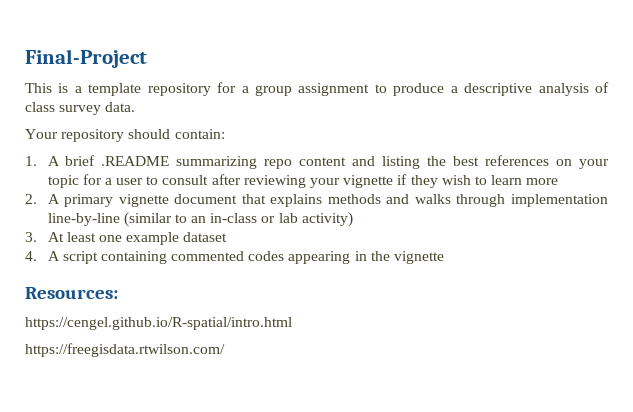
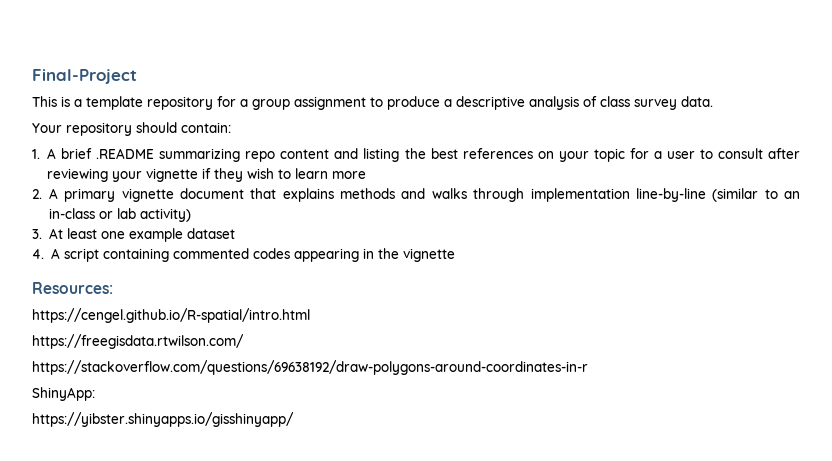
+ https://stackoverflow.com/questions/69638192/draw-polygons-around-coordinates-in-r
+ ShinyApp:
+ https://yibster.shinyapps.io/gisshinyapp/

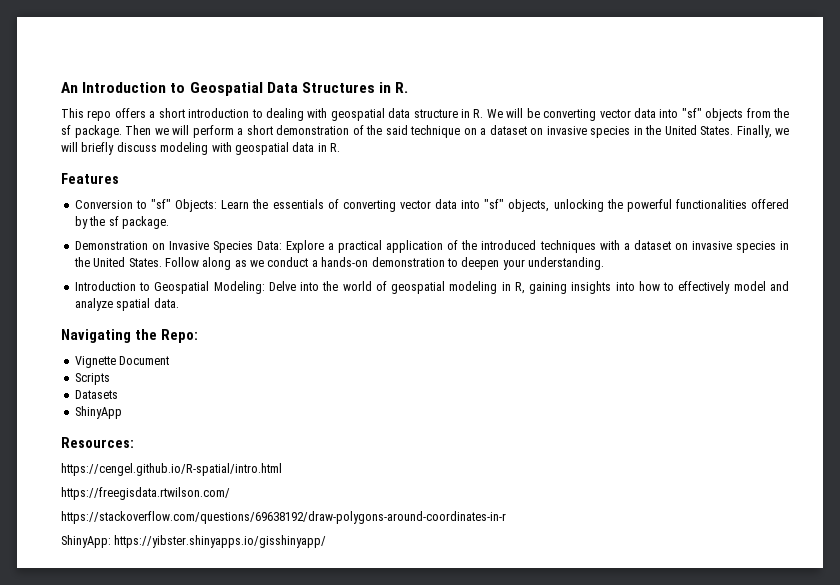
- Final-Project
- This is a template repository for a group assignment to produce a descriptive analysis of class survey data.
- Your repository should contain:
- 1. A brief .README summarizing repo content and listing the best references on your topic for a user to consult after reviewing your vignette if they wish to learn more
- 2. A primary vignette document that explains methods and walks through implementation line-by-line (similar to an in-class or lab activity)
- 3. At least one example dataset
- 4. A script containing commented codes appearing in the vignette
+ An Introduction to Geospatial Data Structures in R.
+ This repo offers a short introduction to dealing with geospatial data structure in R. We will be converting vector data into "sf" objects from the sf package. Then we will perform a short demonstration of the said technique on a dataset on invasive species in the United States. Finally, we will briefly discuss modeling with geospatial data in R.
+ Features
+ Conversion to "sf" Objects: Learn the essentials of converting vector data into "sf" objects, unlocking the powerful functionalities offered by the sf package.
+ Demonstration on Invasive Species Data: Explore a practical application of the introduced techniques with a dataset on invasive species in the United States. Follow along as we conduct a hands-on demonstration to deepen your understanding.
+ Introduction to Geospatial Modeling: Delve into the world of geospatial modeling in R, gaining insights into how to effectively model and analyze spatial data.
+ Navigating the Repo:
+ Vignette Document
+ Scripts
+ Datasets
+ ShinyApp
- ShinyApp:
- https://yibster.shinyapps.io/gisshinyapp/
+ ShinyApp: https://yibster.shinyapps.io/gisshinyapp/

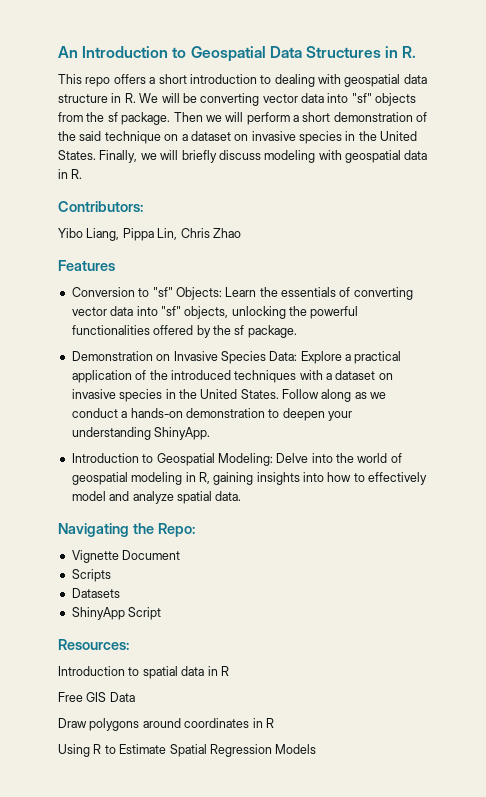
+ Contributors:
+ Yibo Liang, Pippa Lin, Chris Zhao
- Follow along as we conduct a hands-on demonstration to deepen your understanding.
+ Follow along as we conduct a hands-on demonstration to deepen your understanding ShinyApp.
- ShinyApp
+ ShinyApp Script
- https://cengel.github.io/R-spatial/intro.html
- https://freegisdata.rtwilson.com/
- https://stackoverflow.com/questions/69638192/draw-polygons-around-coordinates-in-r
- ShinyApp: https://yibster.shinyapps.io/gisshinyapp/
+ Introduction to spatial data in R
+ Free GIS Data
+ Draw polygons around coordinates in R
+ Using R to Estimate Spatial Regression Models

